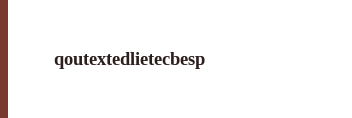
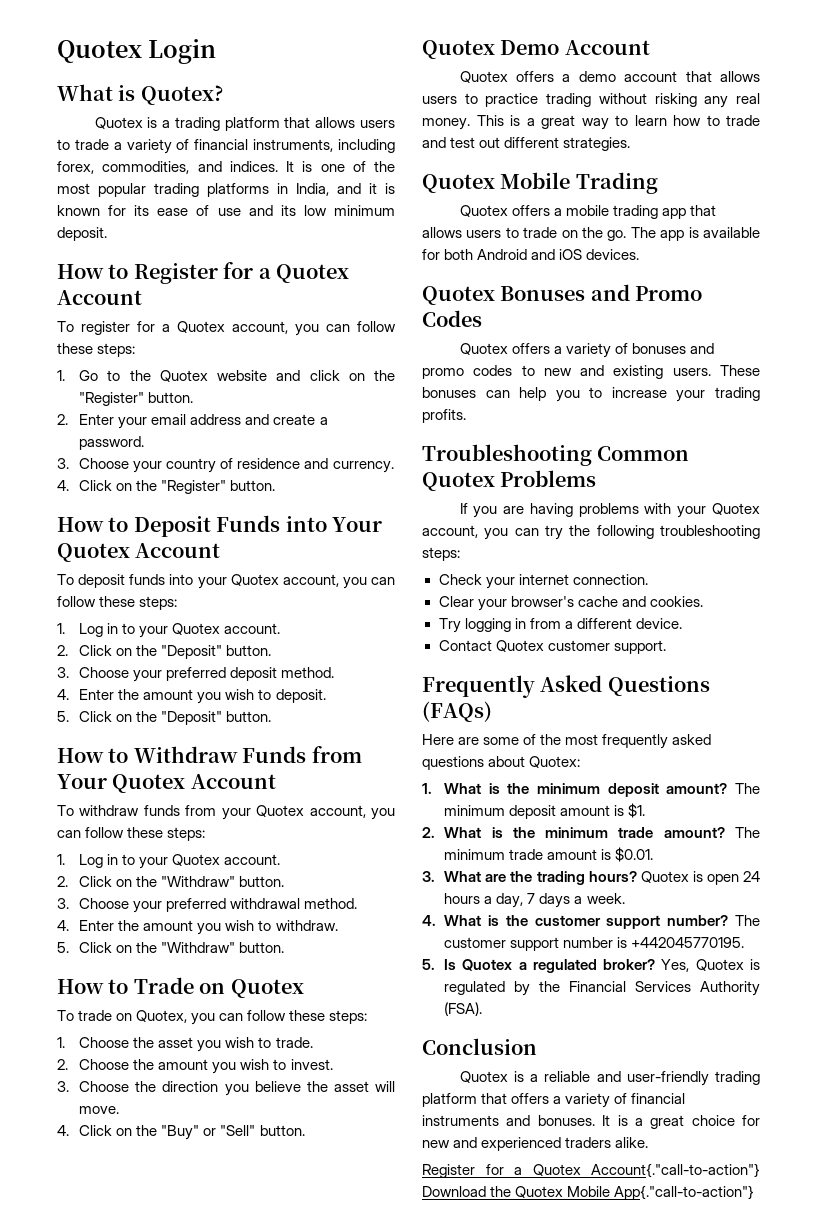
- qoutextedlietecbesp
+ Quotex Login
+ What is Quotex?
+ Quotex is a trading platform that allows users to trade a variety of financial instruments, including forex, commodities, and indices. It is one of the most popular trading platforms in India, and it is known for its ease of use and its low minimum deposit.
+ How to Register for a Quotex Account
+ To register for a Quotex account, you can follow these steps:
+ 1. Go to the Quotex website and click on the "Register" button.
+ 2. Enter your email address and create a password.
+ 3. Choose your country of residence and currency.
+ 4. Click on the "Register" button.
+ How to Deposit Funds into Your Quotex Account
+ To deposit funds into your Quotex account, you can follow these steps:
+ 1. Log in to your Quotex account.
+ 2. Click on the "Deposit" button.
+ 3. Choose your preferred deposit method.
+ 4. Enter the amount you wish to deposit.
+ 5. Click on the "Deposit" button.
+ How to Withdraw Funds from Your Quotex Account
+ To withdraw funds from your Quotex account, you can follow these steps:
+ 1. Log in to your Quotex account.
+ 2. Click on the "Withdraw" button.
+ 3. Choose your preferred withdrawal method.
+ 4. Enter the amount you wish to withdraw.
+ 5. Click on the "Withdraw" button.
+ How to Trade on Quotex
+ To trade on Quotex, you can follow these steps:
+ 1. Choose the asset you wish to trade.
+ 2. Choose the amount you wish to invest.
+ 3. Choose the direction you believe the asset will move.
+ 4. Click on the "Buy" or "Sell" button.
+ Quotex Demo Account
+ Quotex offers a demo account that allows users to practice trading without risking any real money. This is a great way to learn how to trade and test out different strategies.
+ Quotex Mobile Trading
+ Quotex offers a mobile trading app that allows users to trade on the go. The app is available for both Android and iOS devices.
+ Quotex Bonuses and Promo Codes
+ Quotex offers a variety of bonuses and promo codes to new and existing users. These bonuses can help you to increase your trading profits.
+ Troubleshooting Common Quotex Problems
+ If you are having problems with your Quotex account, you can try the following troubleshooting steps:
+ Check your internet connection.
+ Clear your browser's cache and cookies.
+ Try logging in from a different device.
+ Contact Quotex customer support.
+ Frequently Asked Questions (FAQs)
+ Here are some of the most frequently asked questions about Quotex:
+ 1. What is the minimum deposit amount? The minimum deposit amount is $1.
+ 2. What is the minimum trade amount? The minimum trade amount is $0.01.
+ 3. What are the trading hours? Quotex is open 24 hours a day, 7 days a week.
+ 4. What is the customer support number? The customer support number is +442045770195.
+ 5. Is Quotex a regulated broker? Yes, Quotex is regulated by the Financial Services Authority (FSA).
+ Conclusion
+ Quotex is a reliable and user-friendly trading platform that offers a variety of financial instruments and bonuses. It is a great choice for new and experienced traders alike.
+ Register for a Quotex Account{."call-to-action"} Download the Quotex Mobile App{."call-to-action"}

